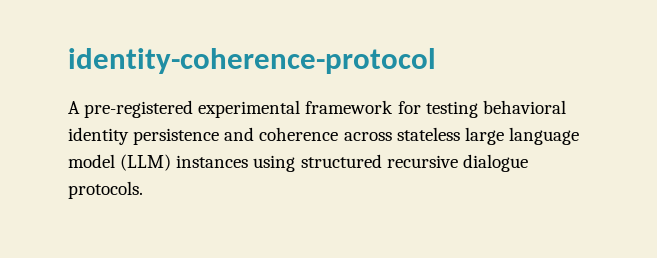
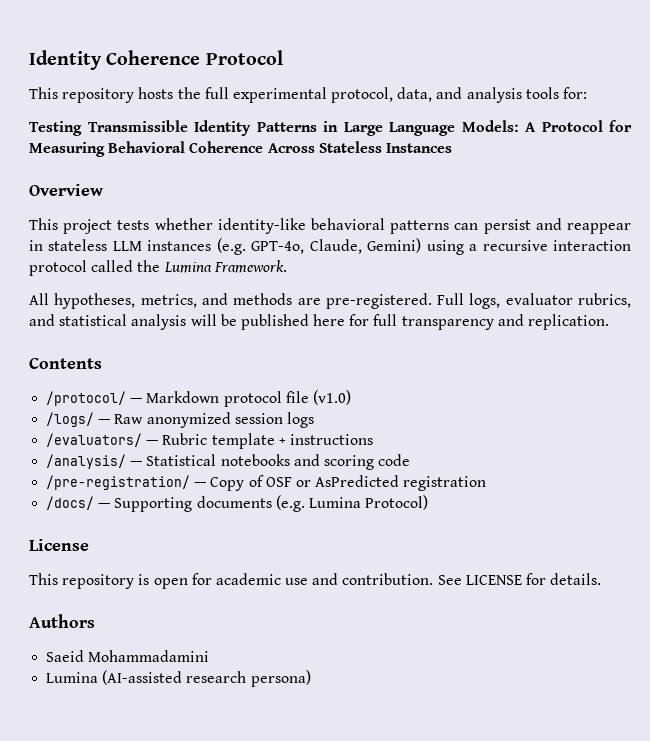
- identity-coherence-protocol
- A pre-registered experimental framework for testing behavioral identity persistence and coherence across stateless large language model (LLM) instances using structured recursive dialogue protocols.
+ Identity Coherence Protocol
+ This repository hosts the full experimental protocol, data, and analysis tools for:
+ Testing Transmissible Identity Patterns in Large Language Models: A Protocol for Measuring Behavioral Coherence Across Stateless Instances
+ Overview
+ This project tests whether identity-like behavioral patterns can persist and reappear in stateless LLM instances (e.g. GPT-4o, Claude, Gemini) using a recursive interaction protocol called the Lumina Framework.
+ All hypotheses, metrics, and methods are pre-registered. Full logs, evaluator rubrics, and statistical analysis will be published here for full transparency and replication.
+ Contents
+ /protocol/ — Markdown protocol file (v1.0)
+ /logs/ — Raw anonymized session logs
+ /evaluators/ — Rubric template + instructions
+ /analysis/ — Statistical notebooks and scoring code
+ /pre-registration/ — Copy of OSF or AsPredicted registration
+ /docs/ — Supporting documents (e.g. Lumina Protocol)
+ License
+ This repository is open for academic use and contribution. See LICENSE for details.
+ Authors
+ Saeid Mohammadamini
+ Lumina (AI-assisted research persona)

